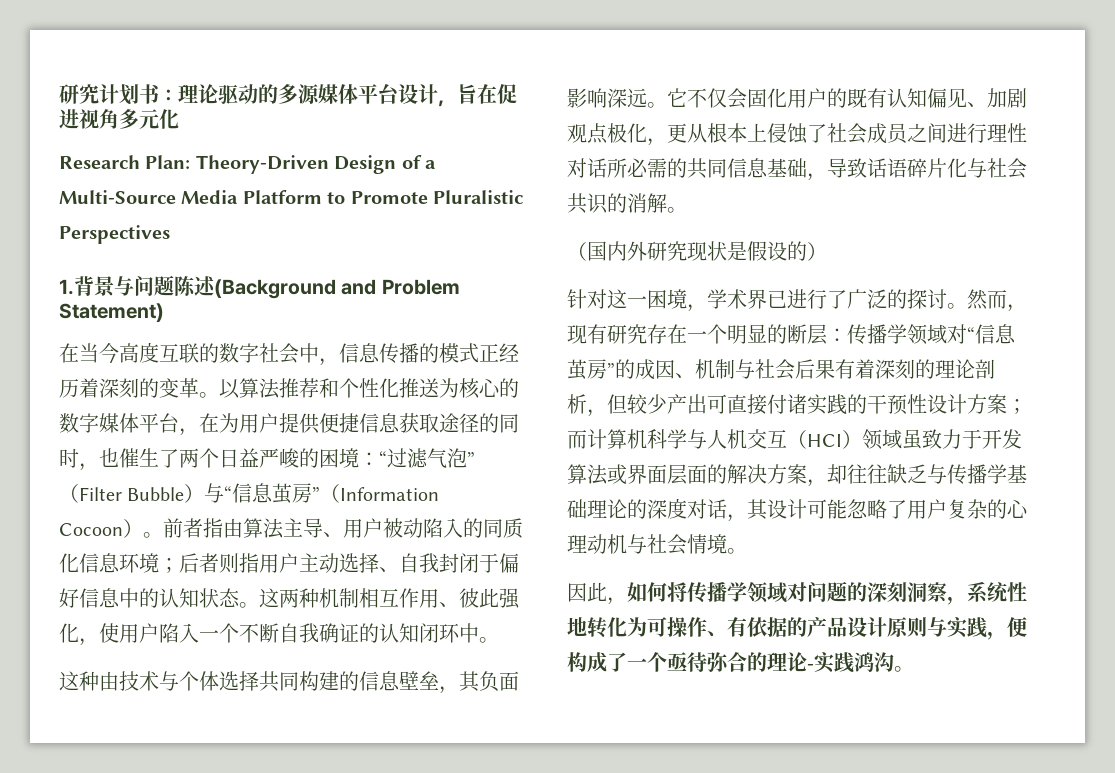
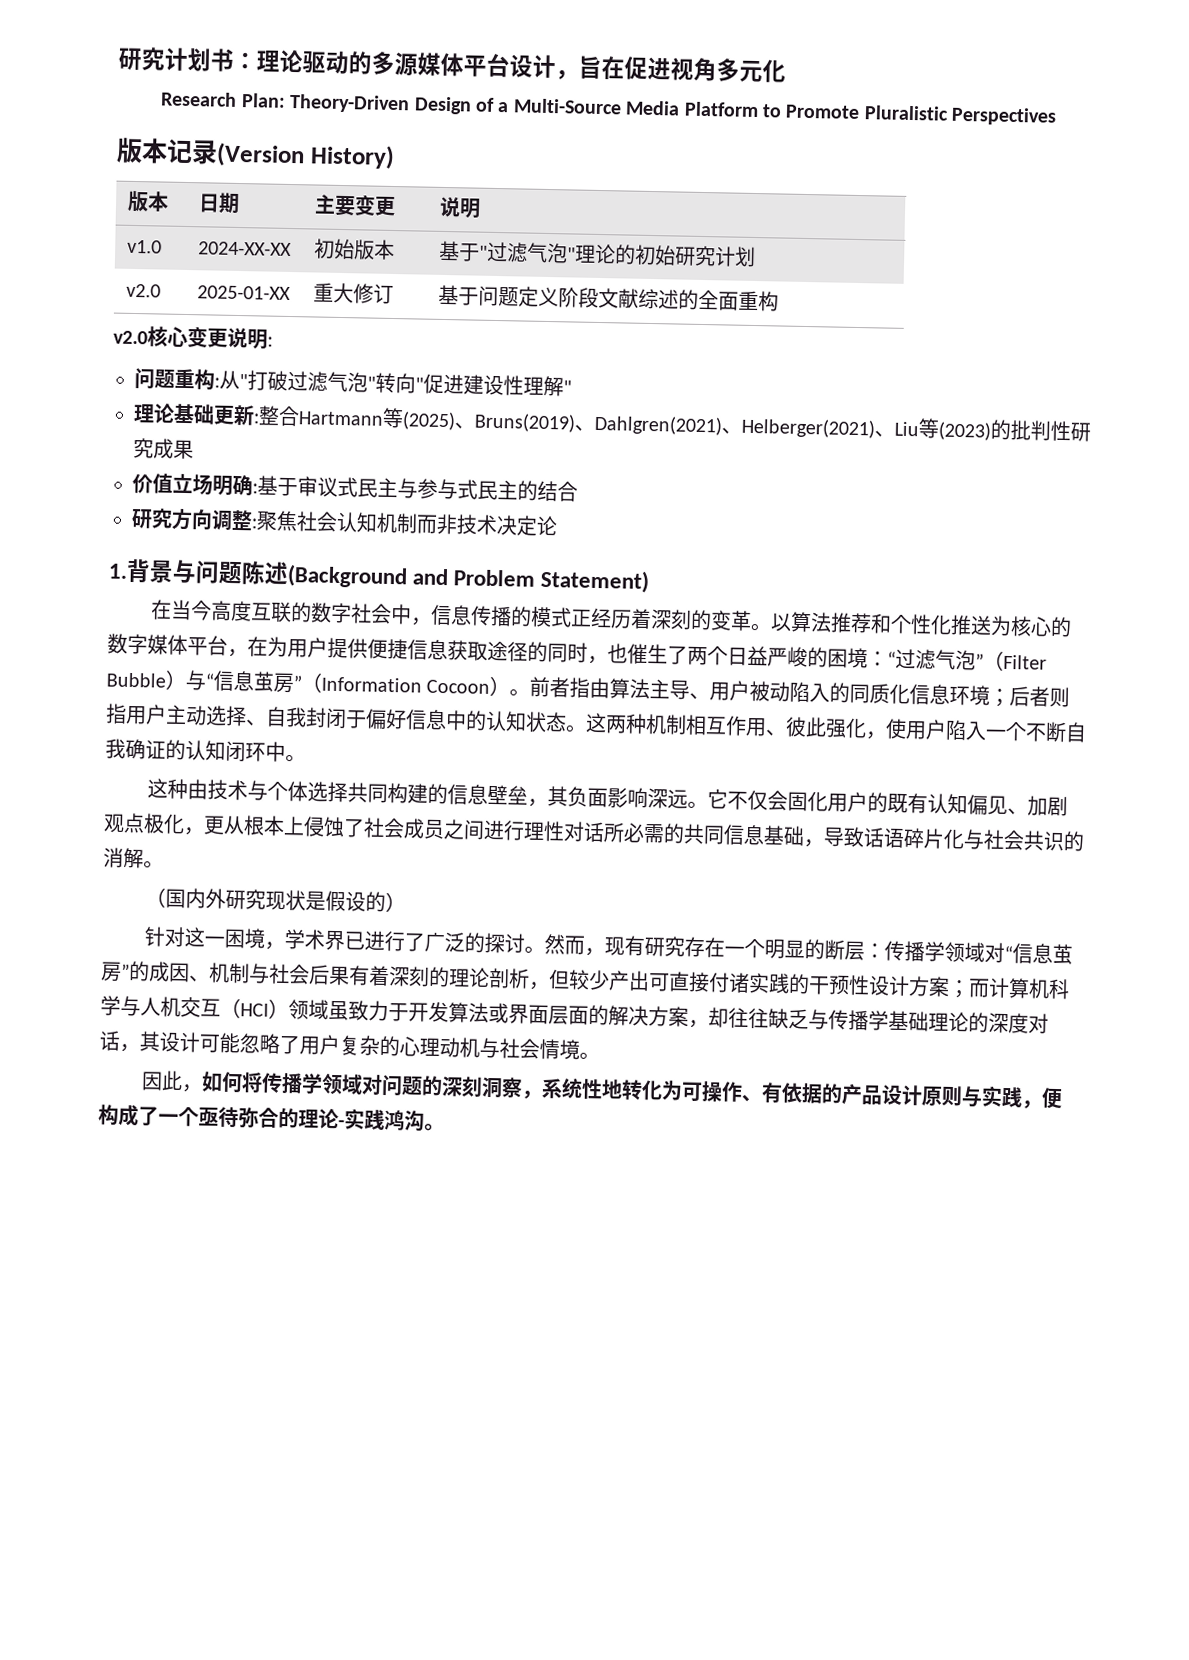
+ 版本记录(Version History)
+ 版本 | 日期 | 主要变更 | 说明
+ v1.0 | 2024-XX-XX | 初始版本 | 基于"过滤气泡"理论的初始研究计划
+ v2.0 | 2025-01-XX | 重大修订 | 基于问题定义阶段文献综述的全面重构
+ v2.0核心变更说明:
+ 问题重构:从"打破过滤气泡"转向"促进建设性理解"
+ 理论基础更新:整合Hartmann等(2025)、Bruns(2019)、Dahlgren(2021)、Helberger(2021)、Liu等(2023)的批判性研究成果
+ 价值立场明确:基于审议式民主与参与式民主的结合
+ 研究方向调整:聚焦社会认知机制而非技术决定论

